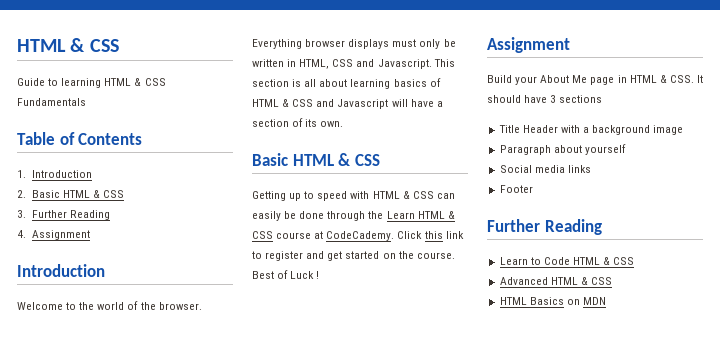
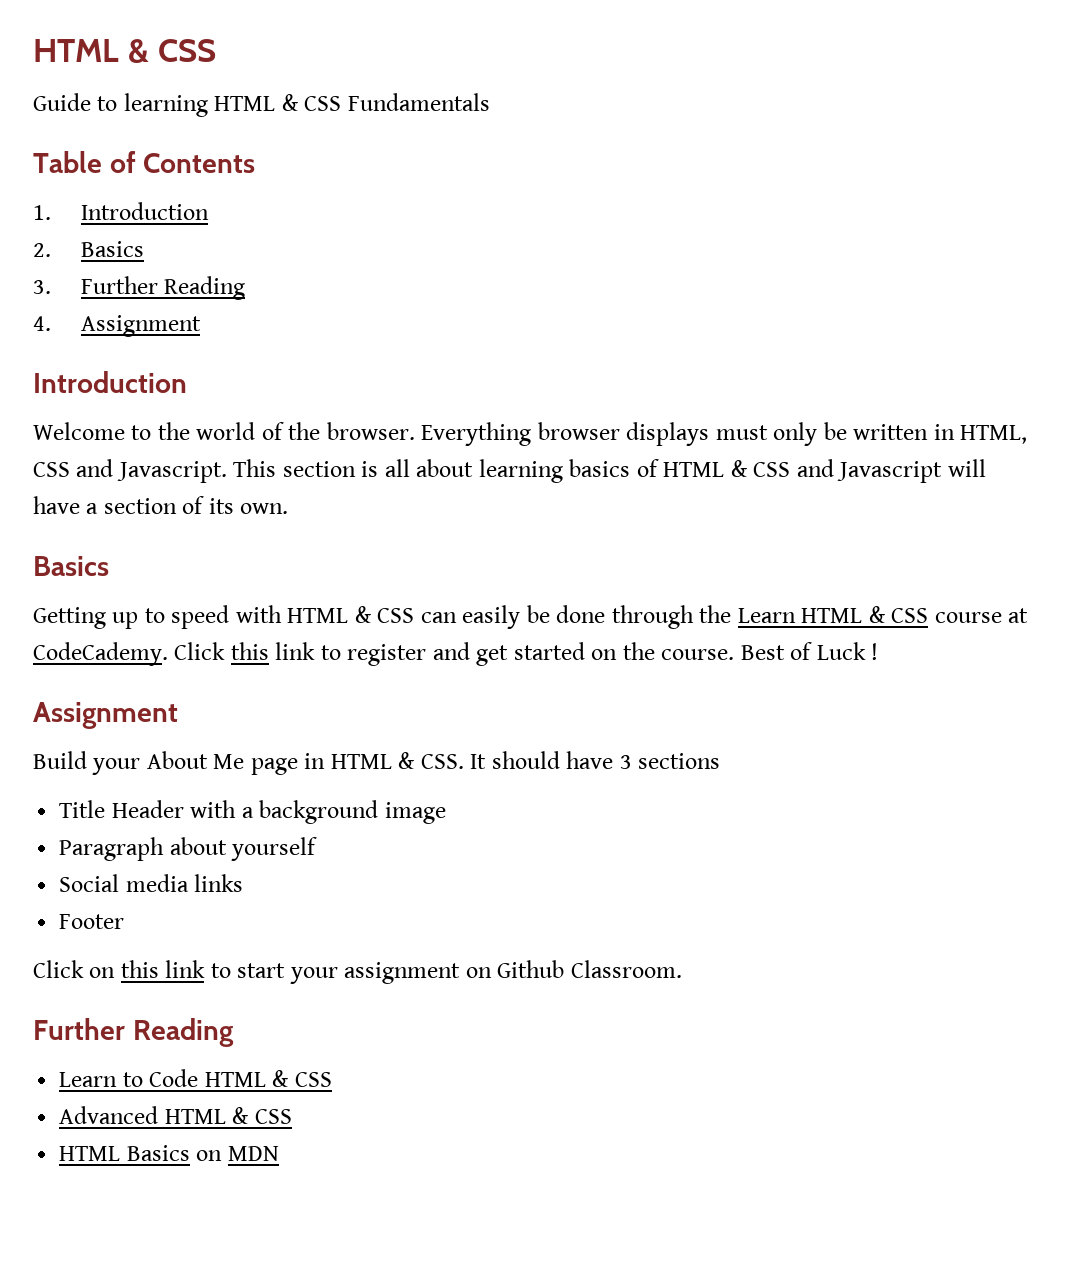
- 2. Basic HTML & CSS
+ 2. Basics
  This section is all about learning basics of HTML & CSS and Javascript will have a section of its own.
- Basic HTML & CSS
+ Basics
+ Click on this link to start your assignment on Github Classroom.

